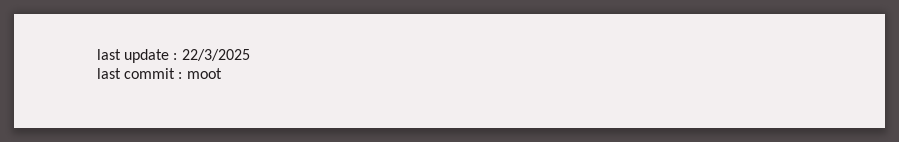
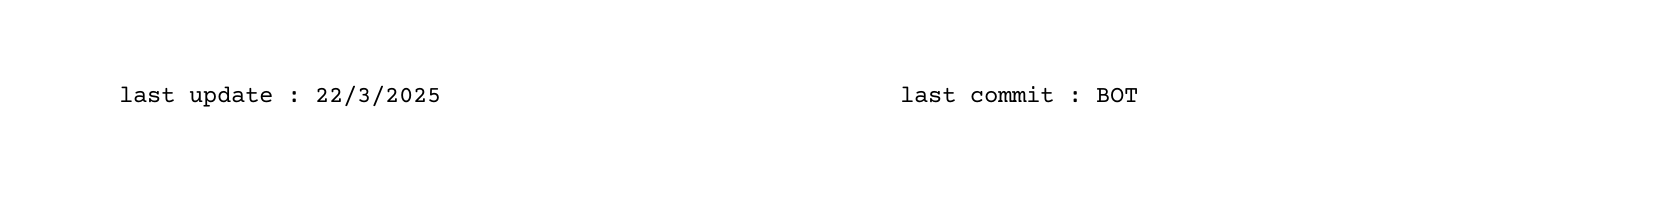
- last commit : moot
+ last commit : BOT

